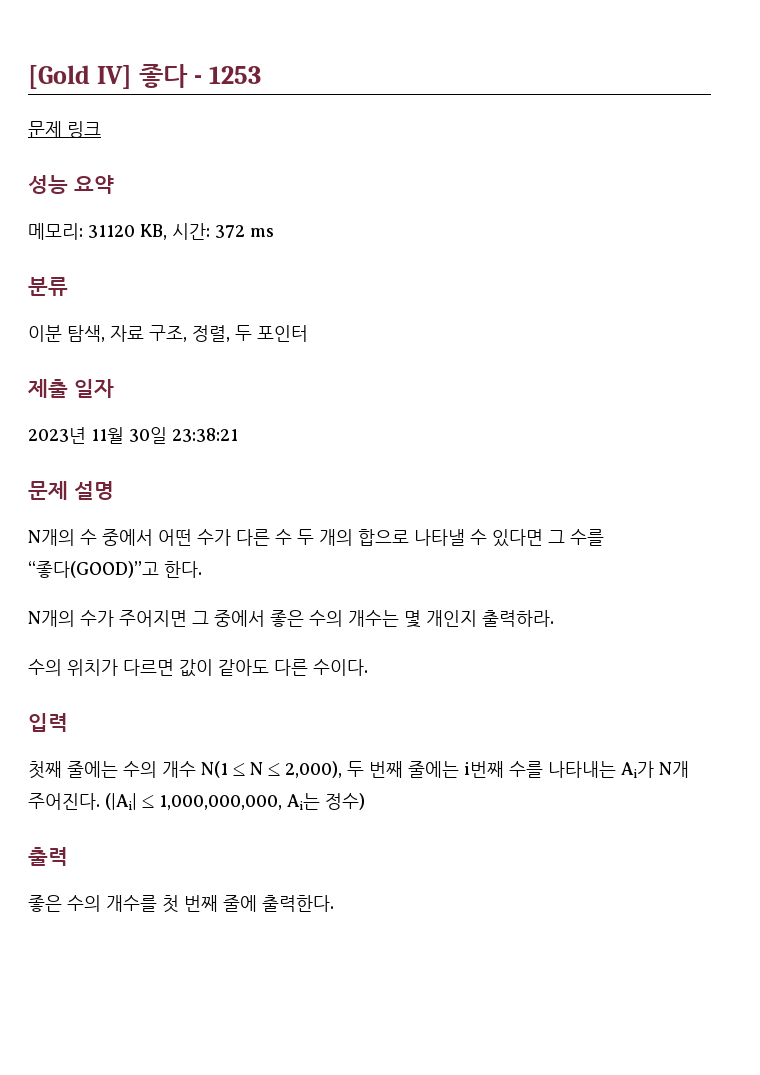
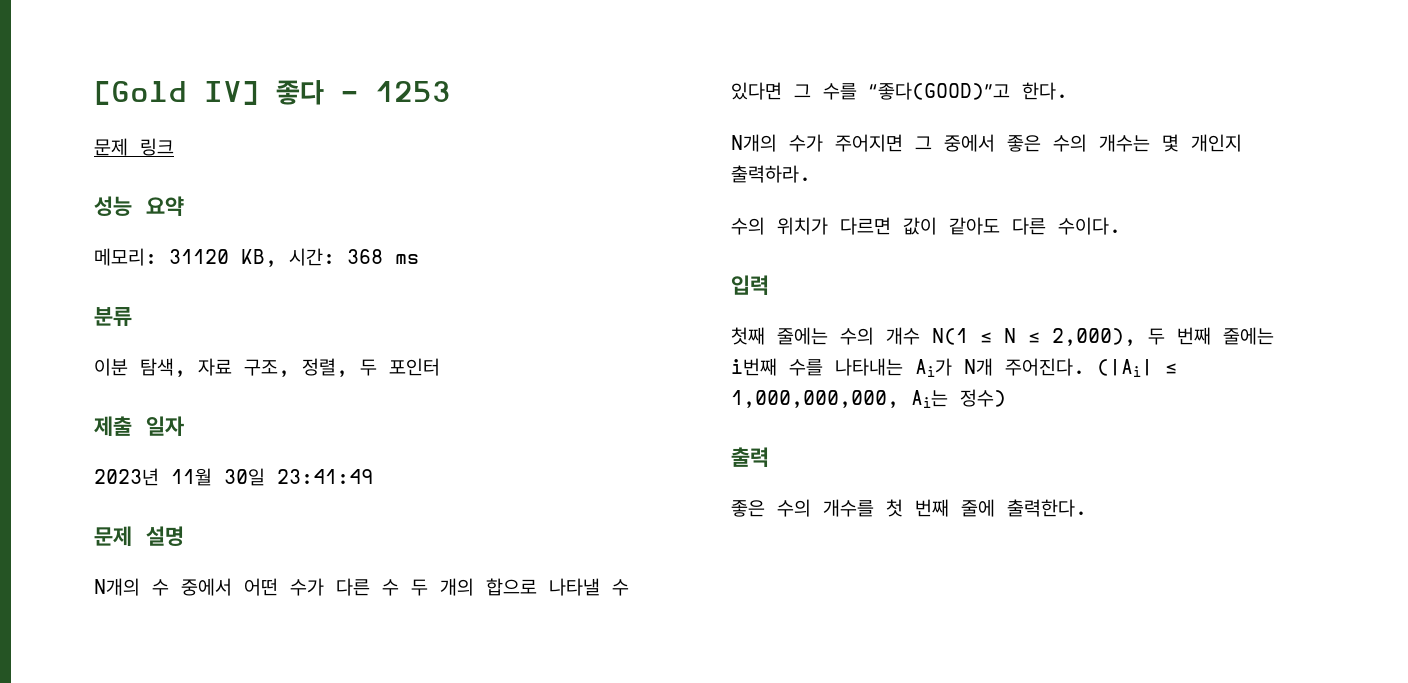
- 메모리: 31120 KB, 시간: 372 ms
+ 메모리: 31120 KB, 시간: 368 ms
- 2023년 11월 30일 23:38:21
+ 2023년 11월 30일 23:41:49

